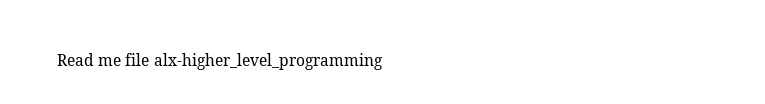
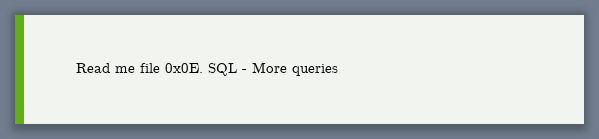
- Read me file alx-higher_level_programming
+ Read me file 0x0E. SQL - More queries

